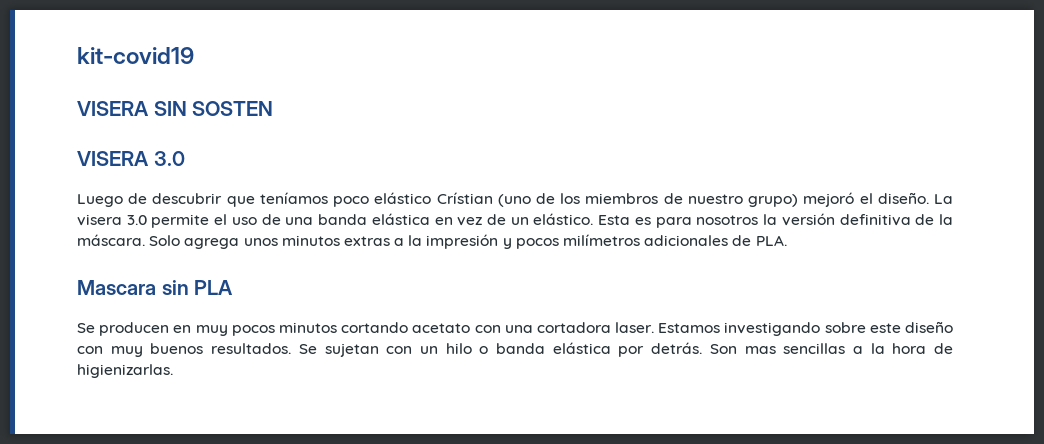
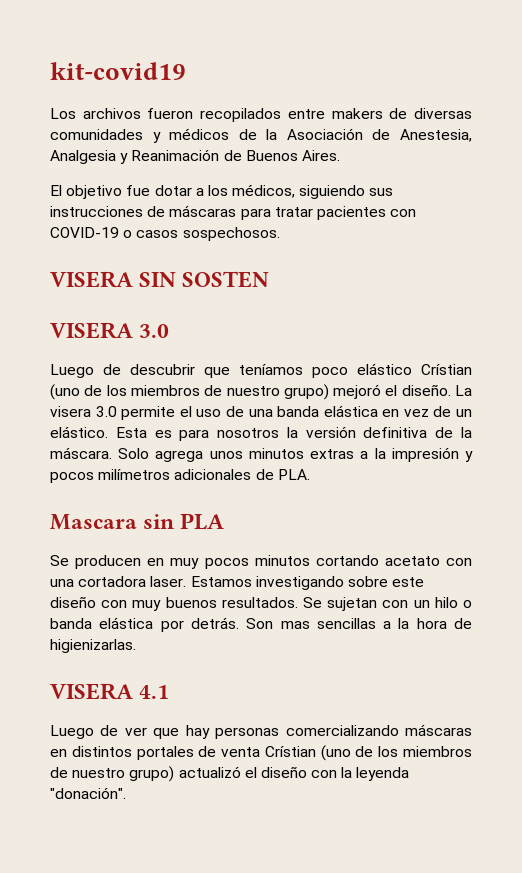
+ Los archivos fueron recopilados entre makers de diversas comunidades y médicos de la Asociación de Anestesia, Analgesia y Reanimación de Buenos Aires.
+ El objetivo fue dotar a los médicos, siguiendo sus instrucciones de máscaras para tratar pacientes con COVID-19 o casos sospechosos.
+ VISERA 4.1
+ Luego de ver que hay personas comercializando máscaras en distintos portales de venta Crístian (uno de los miembros de nuestro grupo) actualizó el diseño con la leyenda "donación".

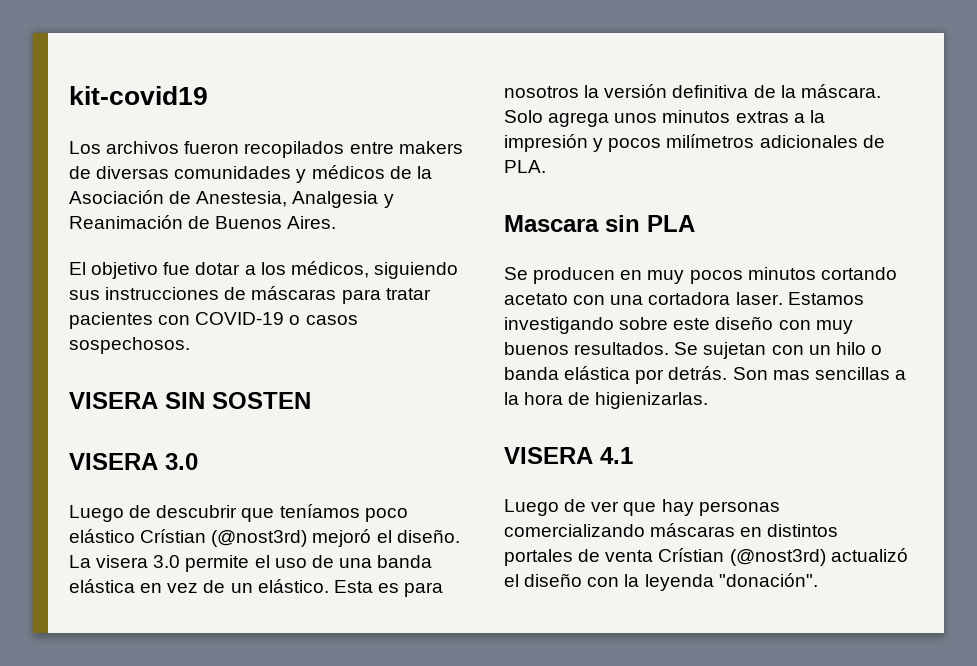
- Luego de descubrir que teníamos poco elástico Crístian (uno de los miembros de nuestro grupo) mejoró el diseño.
+ Luego de descubrir que teníamos poco elástico Crístian (@nost3rd) mejoró el diseño.
- Luego de ver que hay personas comercializando máscaras en distintos portales de venta Crístian (uno de los miembros de nuestro grupo) actualizó el diseño con la leyenda "donación".
+ Luego de ver que hay personas comercializando máscaras en distintos portales de venta Crístian (@nost3rd) actualizó el diseño con la leyenda "donación".

